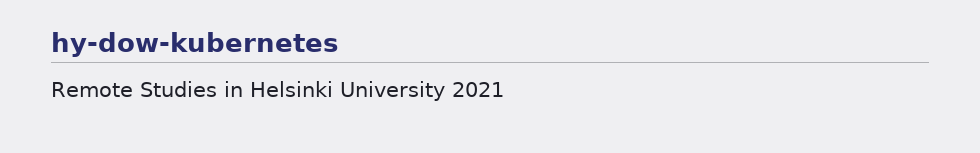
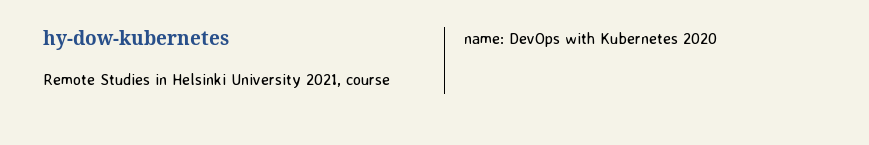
- Remote Studies in Helsinki University 2021
+ Remote Studies in Helsinki University 2021, course name: DevOps with Kubernetes 2020

